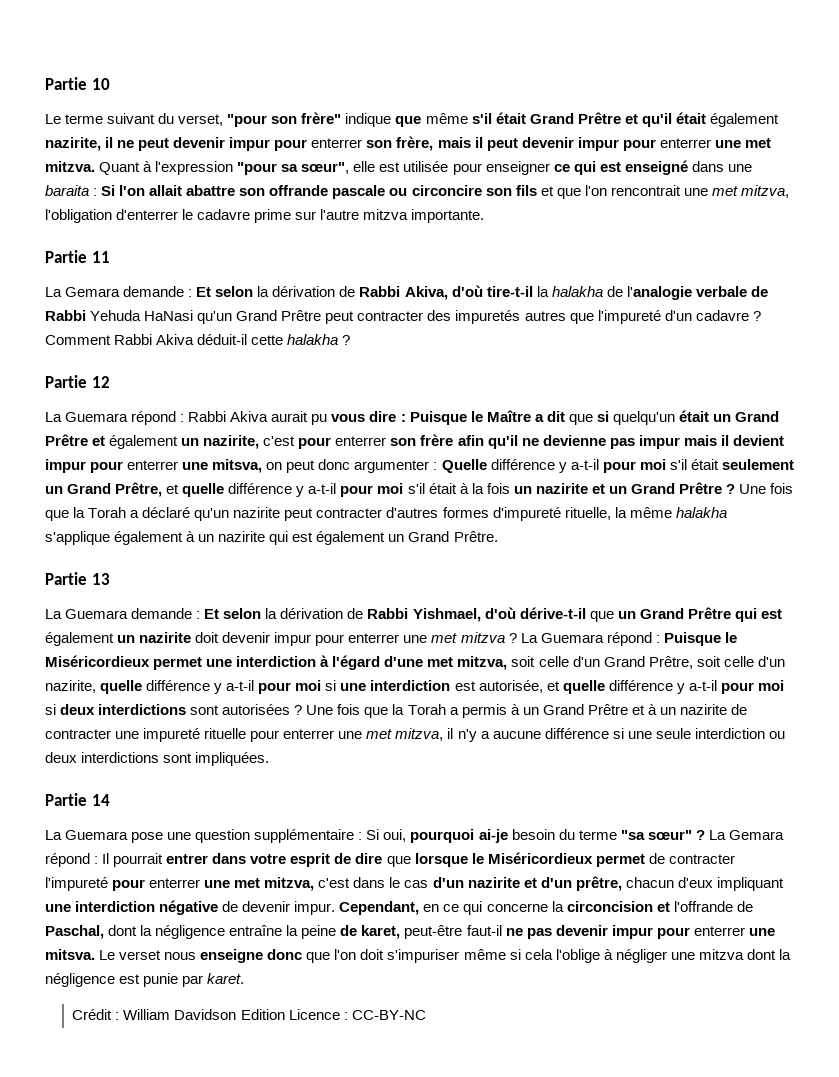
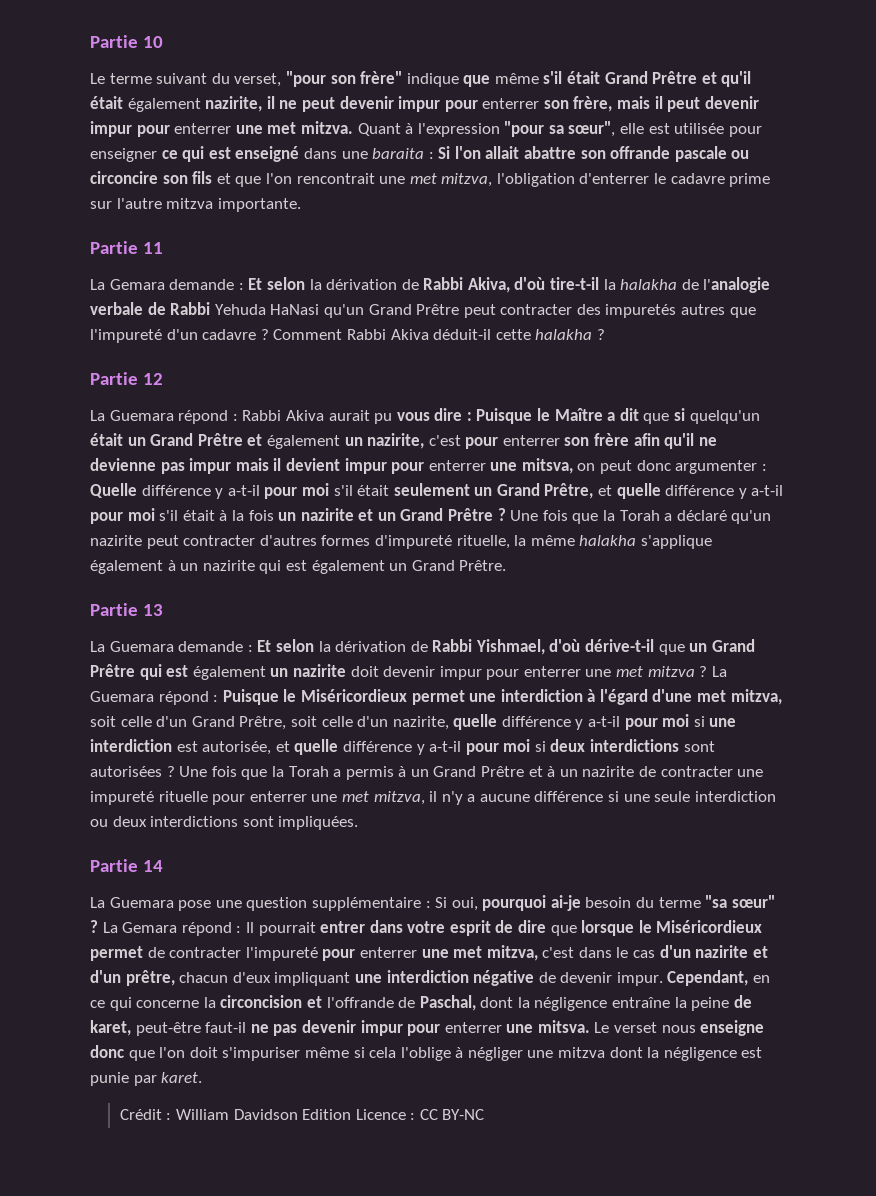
- Crédit : William Davidson Edition Licence : CC-BY-NC
+ Crédit : William Davidson Edition Licence : CC BY-NC

